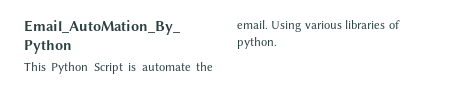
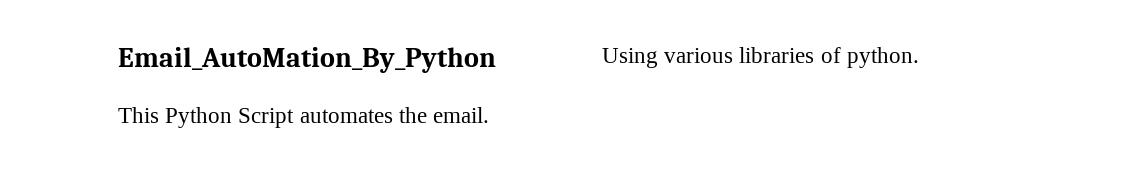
- This Python Script is automate the email.
+ This Python Script automates the email.

